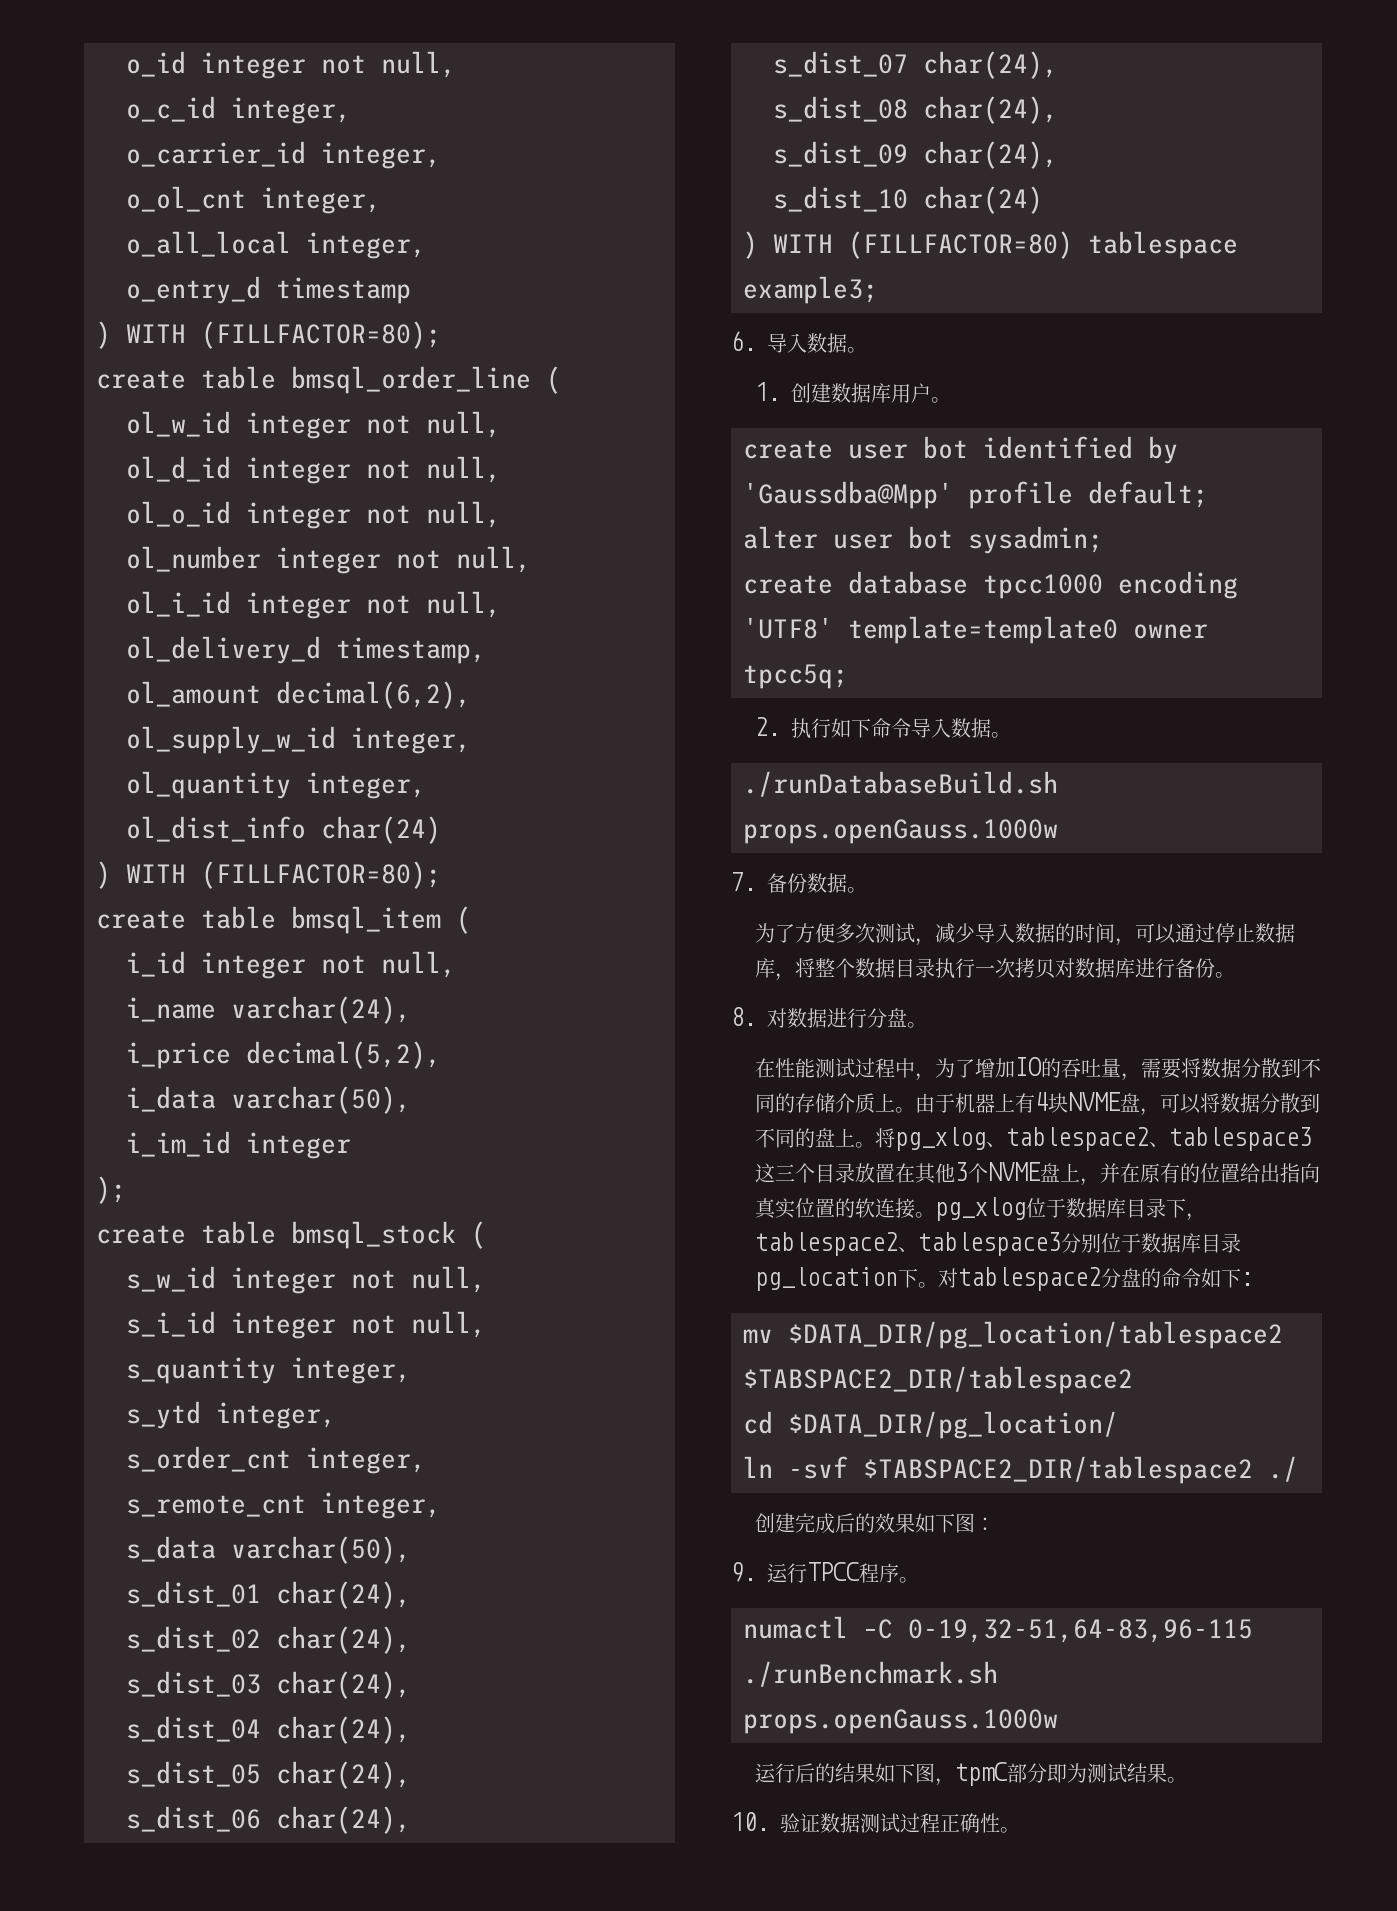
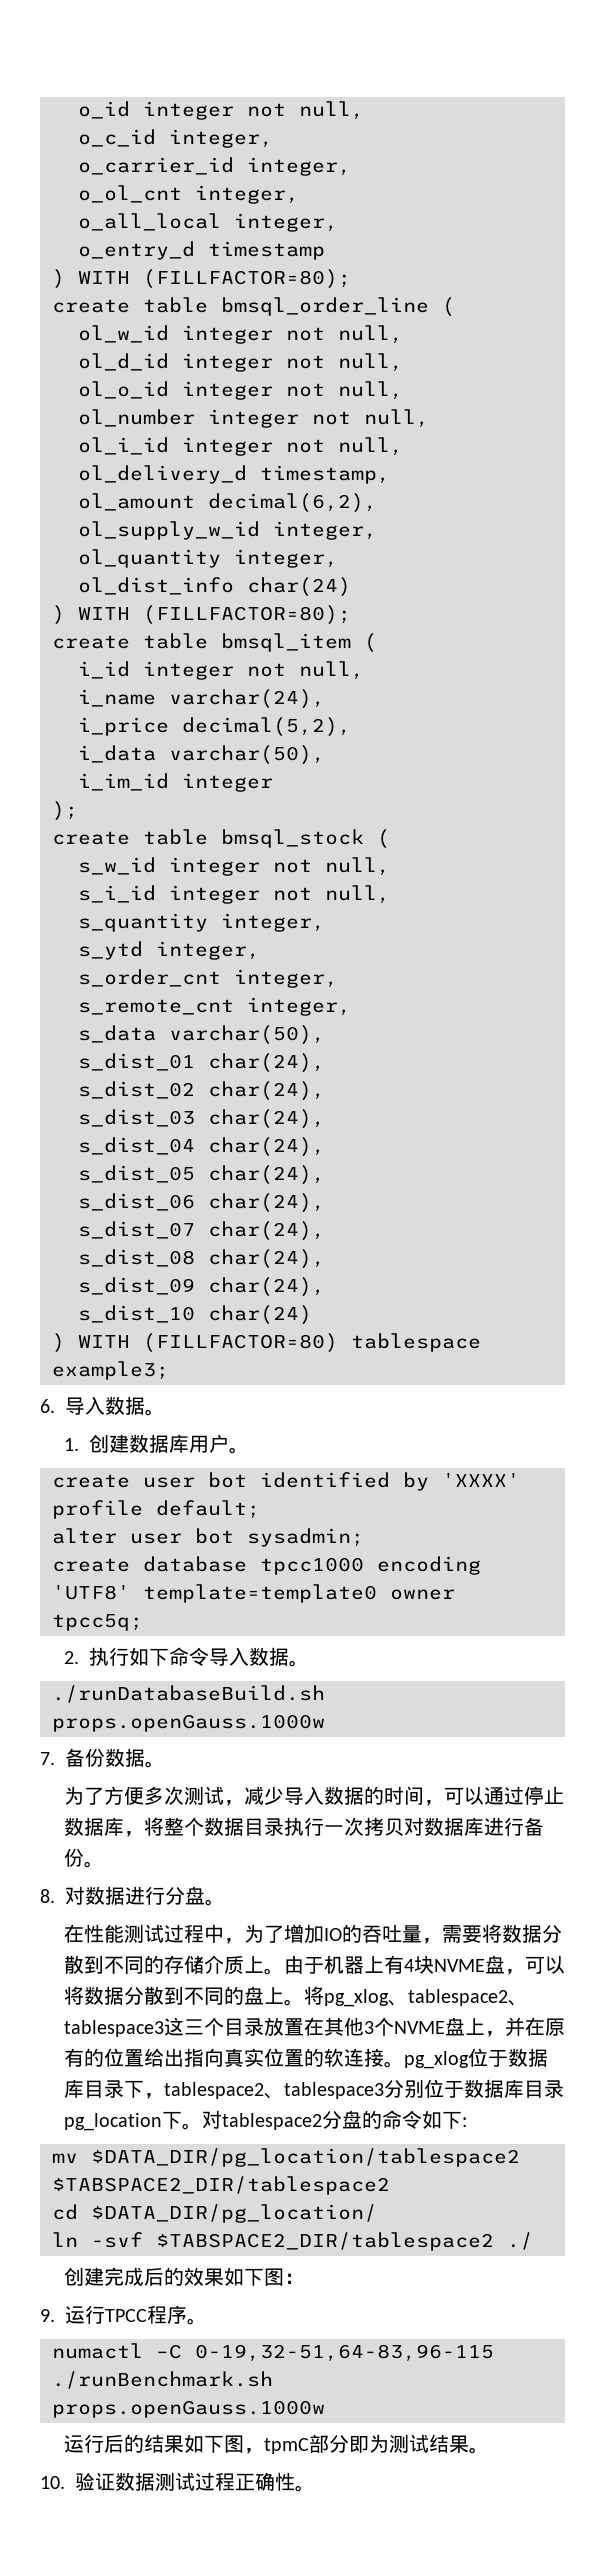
- create user bot identified by 'Gaussdba@Mpp' profile default;
+ create user bot identified by 'XXXX' profile default;

